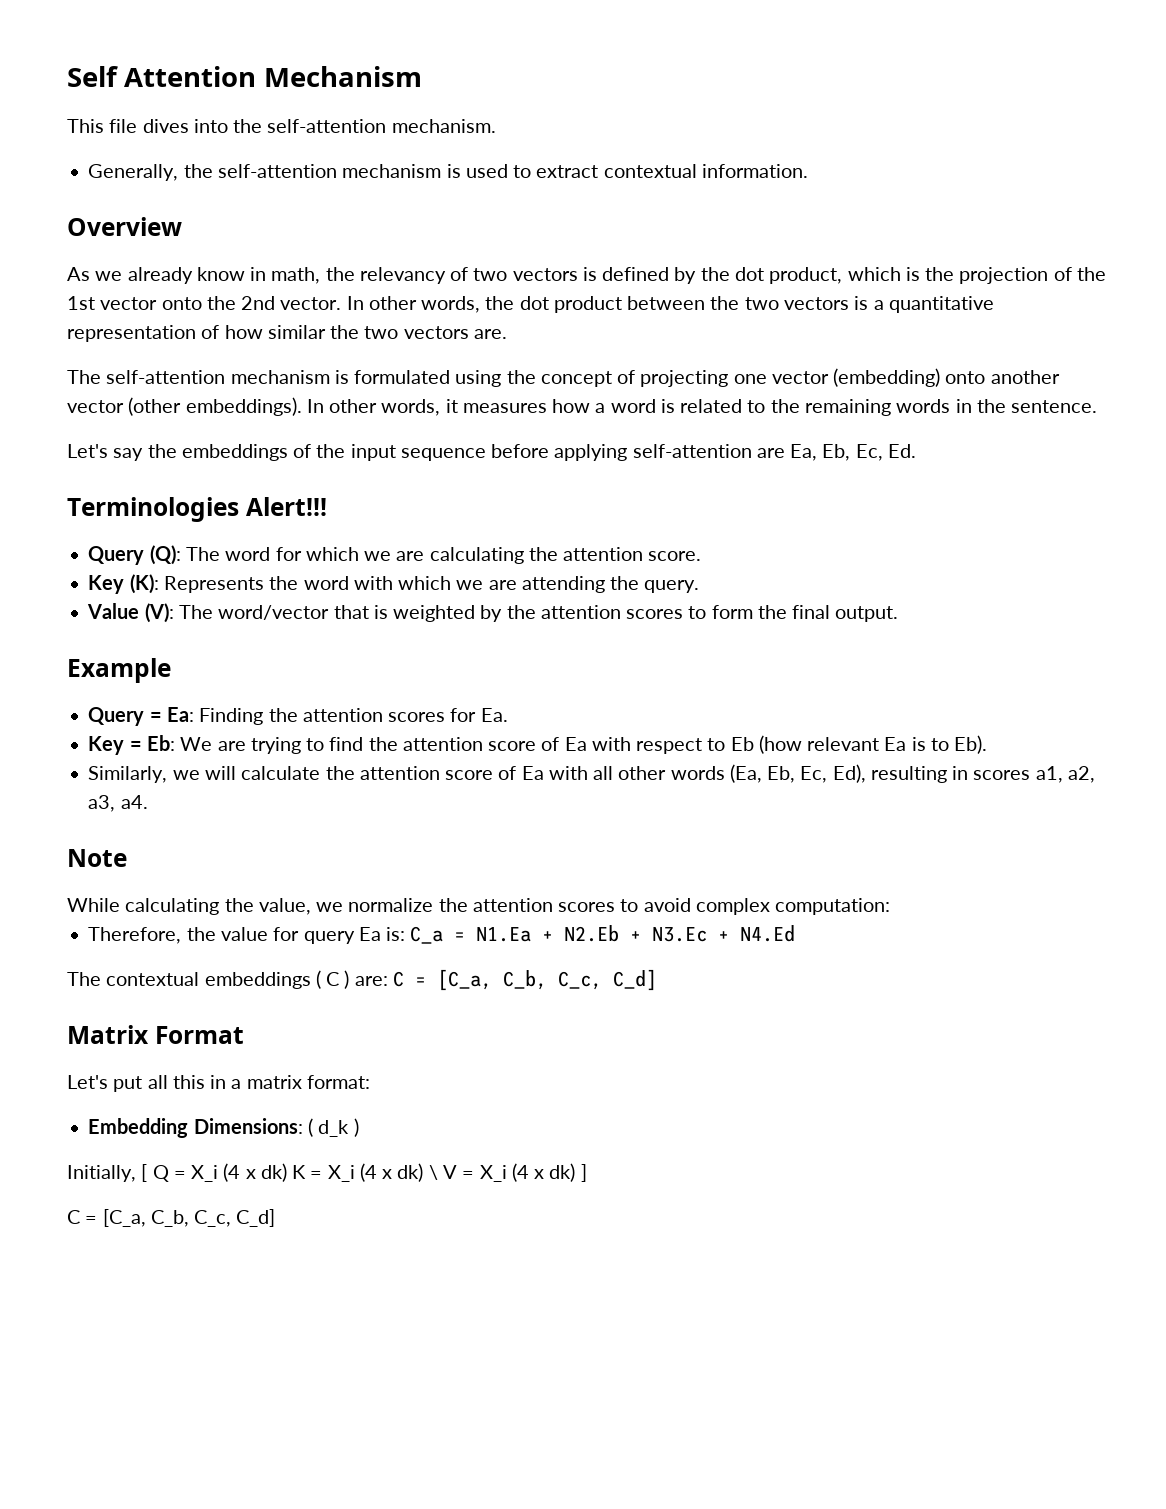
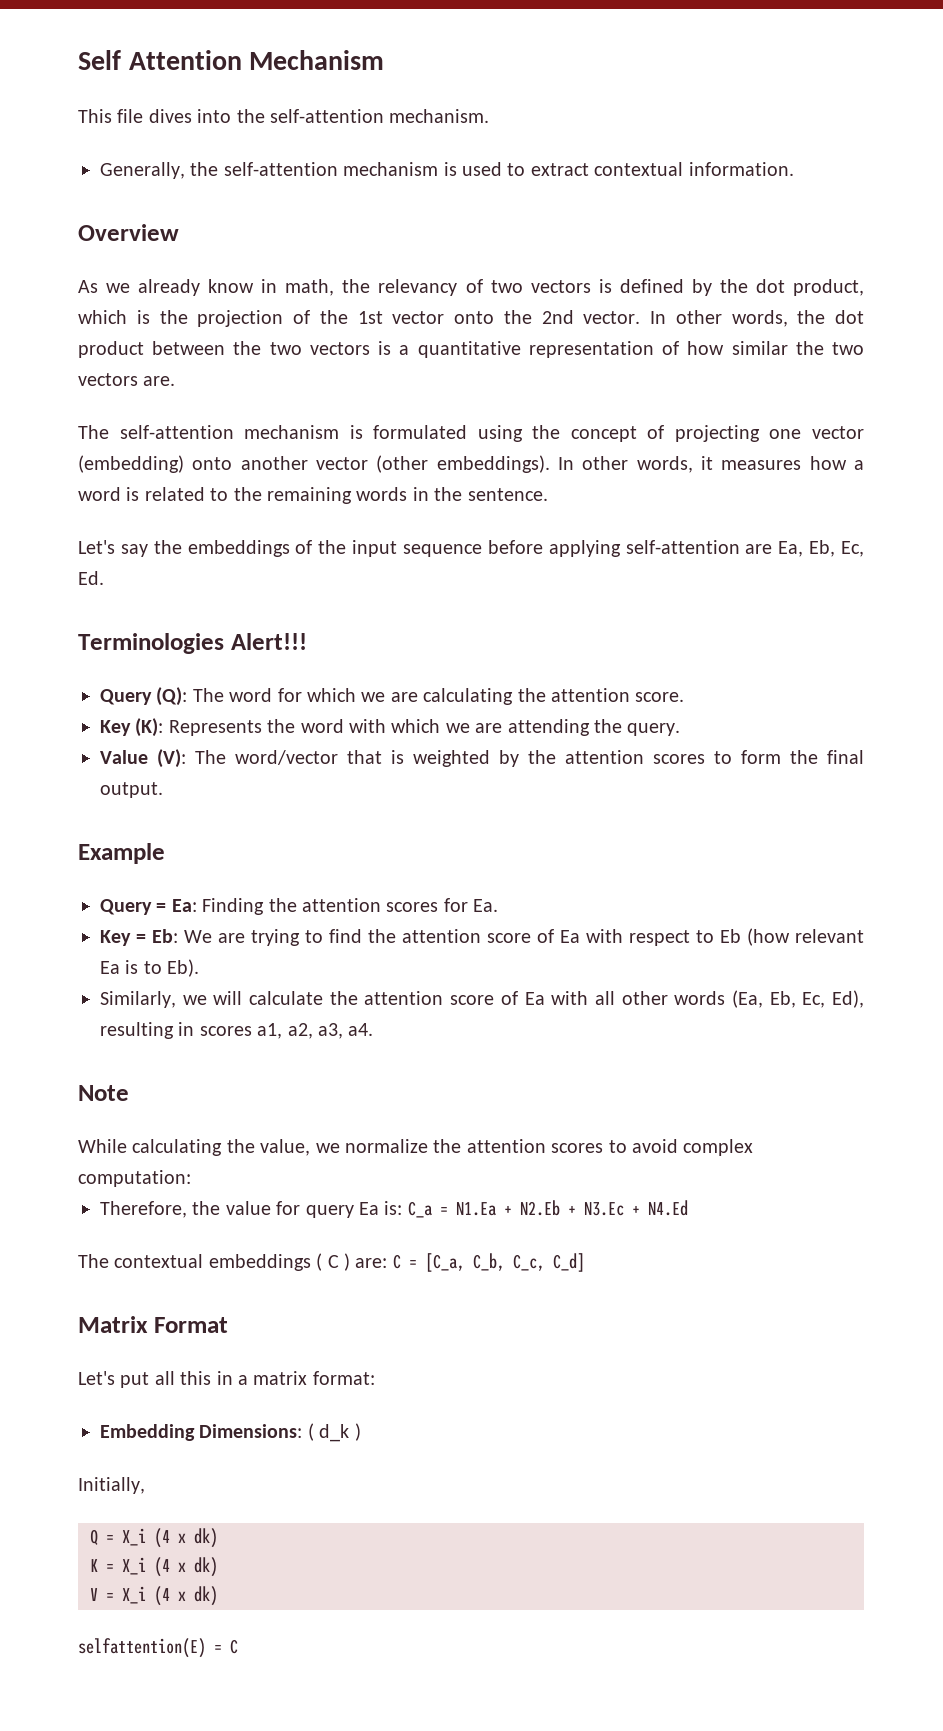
- Initially, [ Q = X_i (4 x dk) K = X_i (4 x dk) \ V = X_i (4 x dk) ]
- C = [C_a, C_b, C_c, C_d]
+ Initially,
+ Q = X_i (4 x dk)
+ K = X_i (4 x dk)
+ V = X_i (4 x dk)
+ selfattention(E) = C

